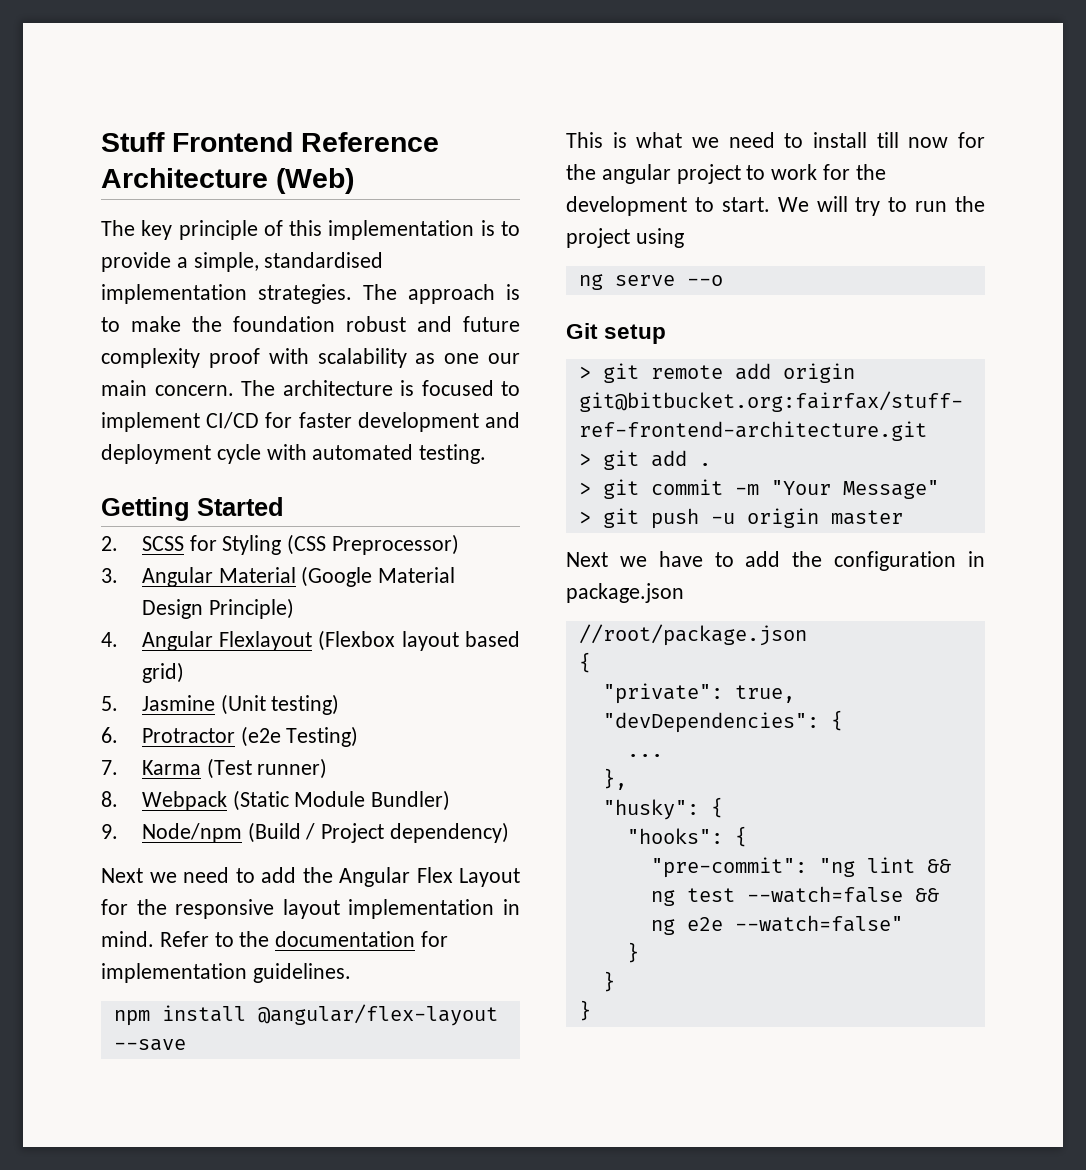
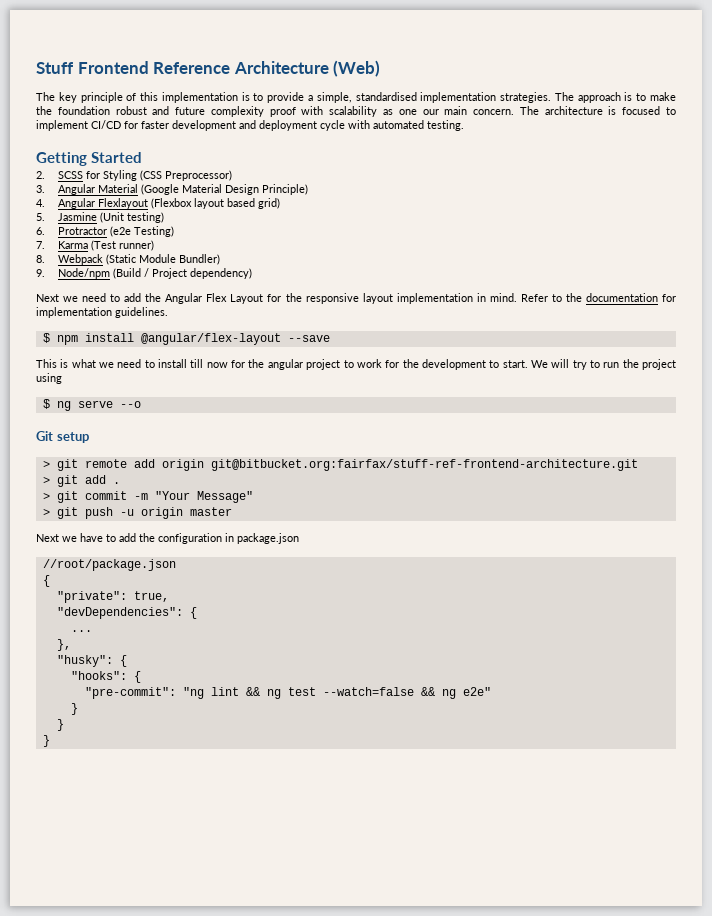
- npm install @angular/flex-layout --save
+ $ npm install @angular/flex-layout --save
- ng serve --o
+ $ ng serve --o
- "pre-commit": "ng lint && ng test --watch=false && ng e2e --watch=false"
+ "pre-commit": "ng lint && ng test --watch=false && ng e2e"

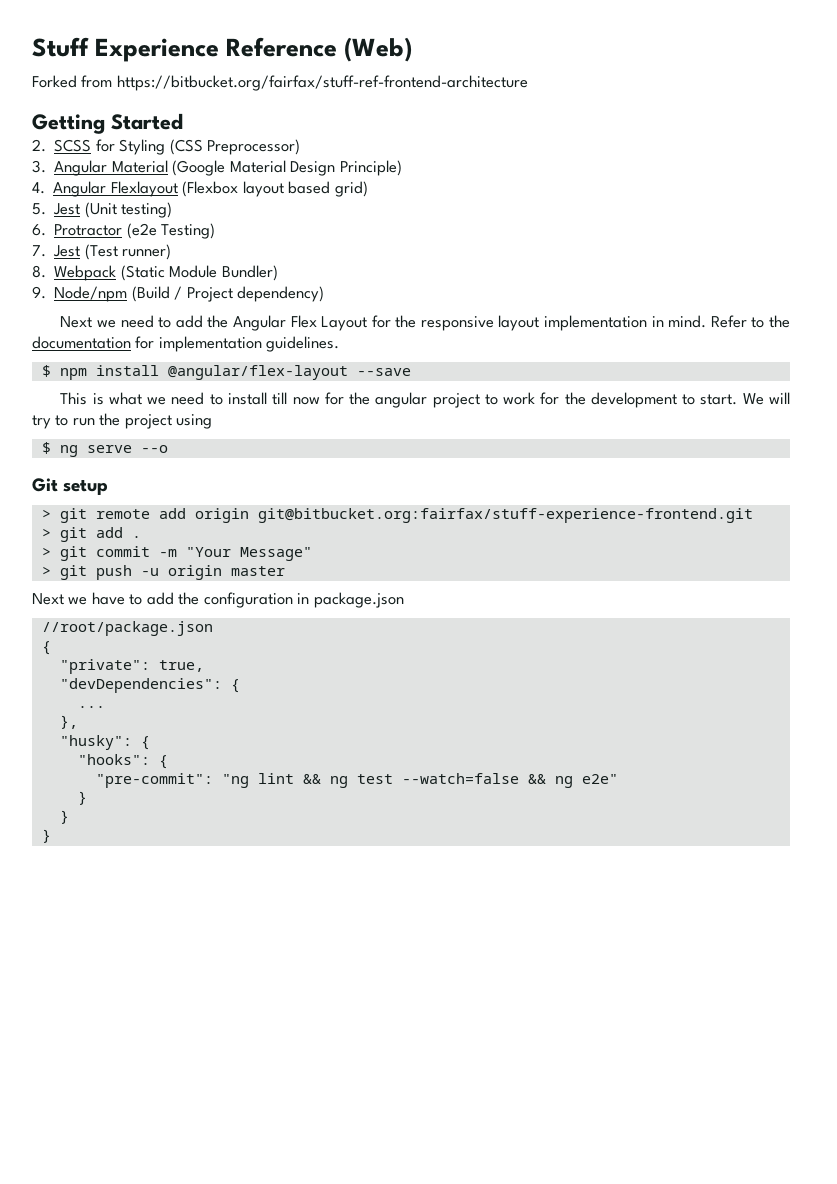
- Stuff Frontend Reference Architecture (Web)
- The key principle of this implementation is to provide a simple, standardised implementation strategies. The approach is to make the foundation robust and future complexity proof with scalability as one our main concern. The architecture is focused to implement CI/CD for faster development and deployment cycle with automated testing.
+ Stuff Experience Reference (Web)
+ Forked from https://bitbucket.org/fairfax/stuff-ref-frontend-architecture
- 5. Jasmine (Unit testing)
+ 5. Jest (Unit testing)
- 7. Karma (Test runner)
+ 7. Jest (Test runner)
- > git remote add origin git@bitbucket.org:fairfax/stuff-ref-frontend-architecture.git
+ > git remote add origin git@bitbucket.org:fairfax/stuff-experience-frontend.git

